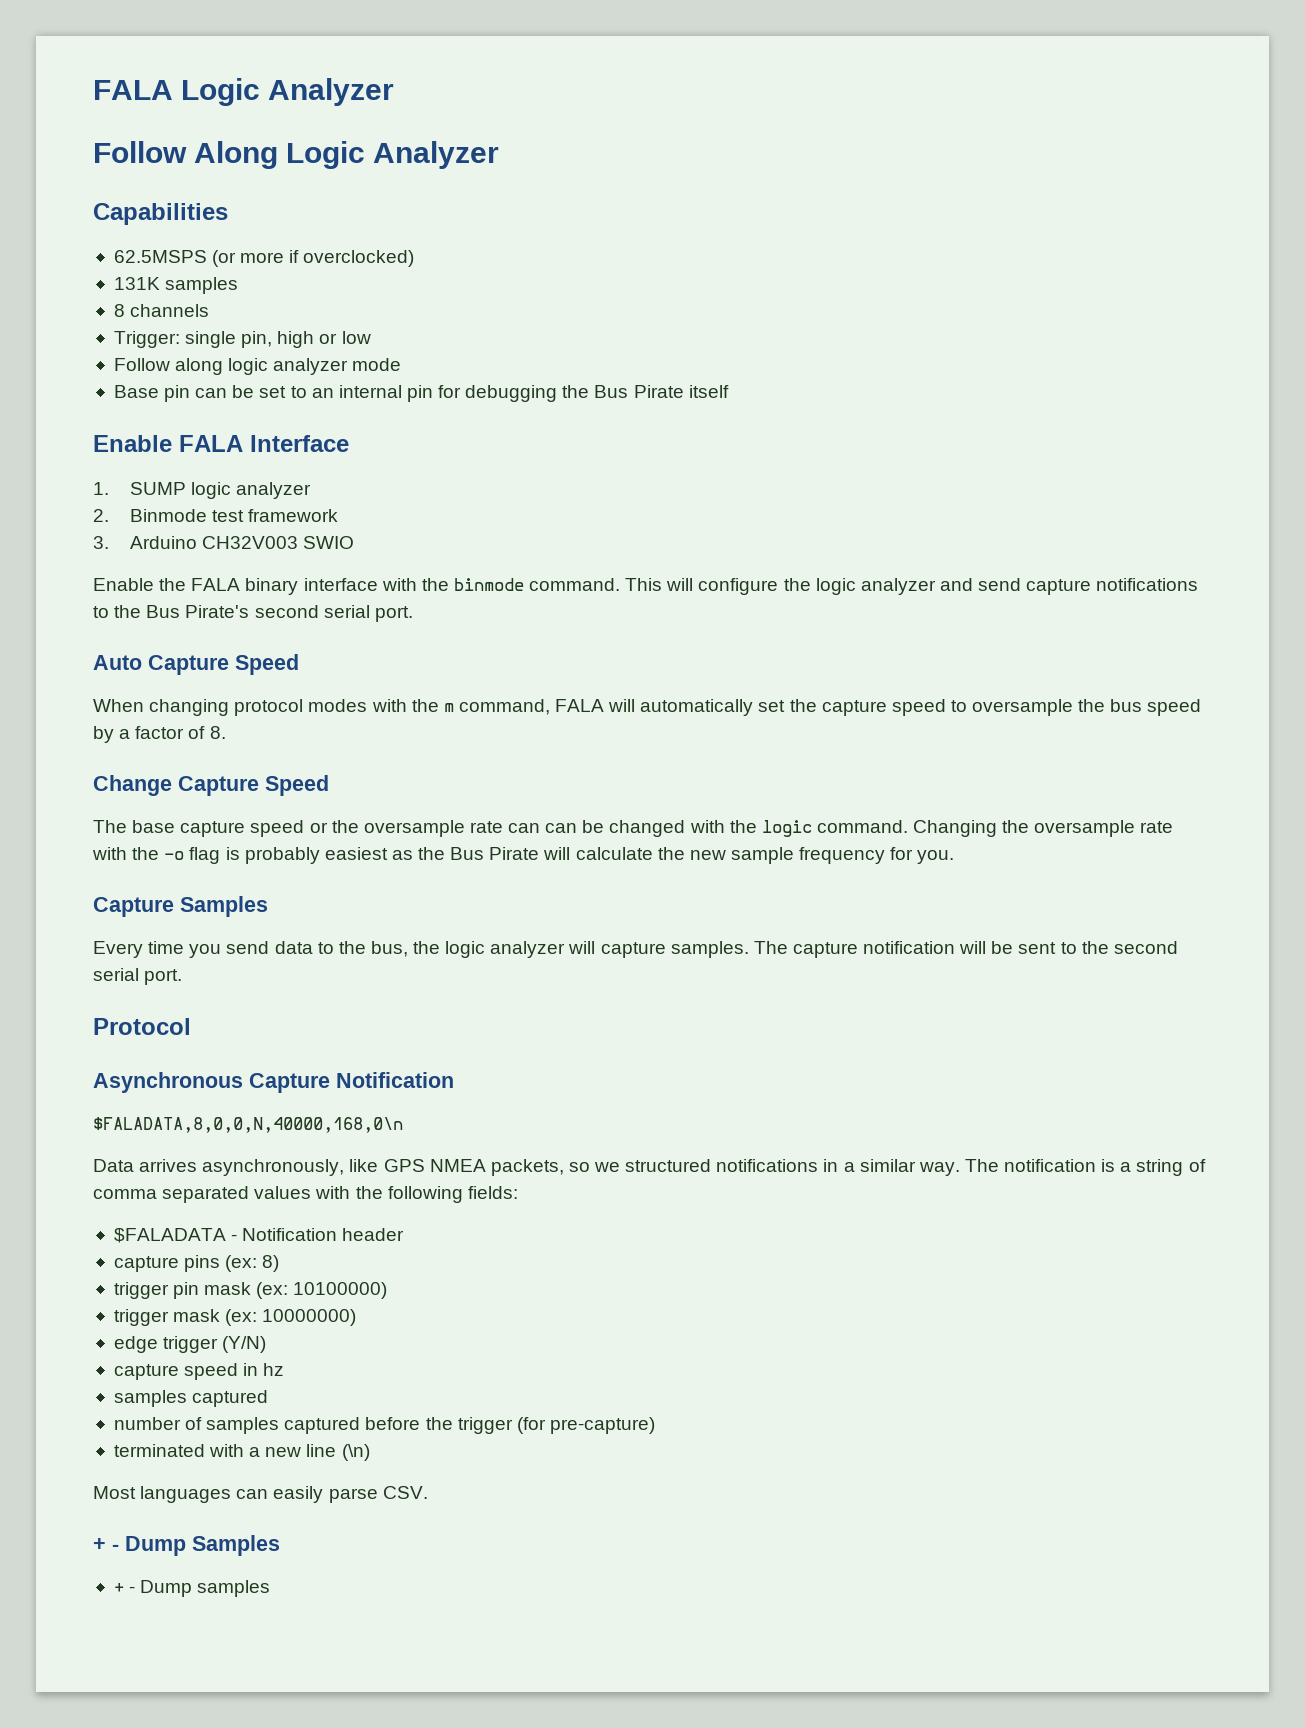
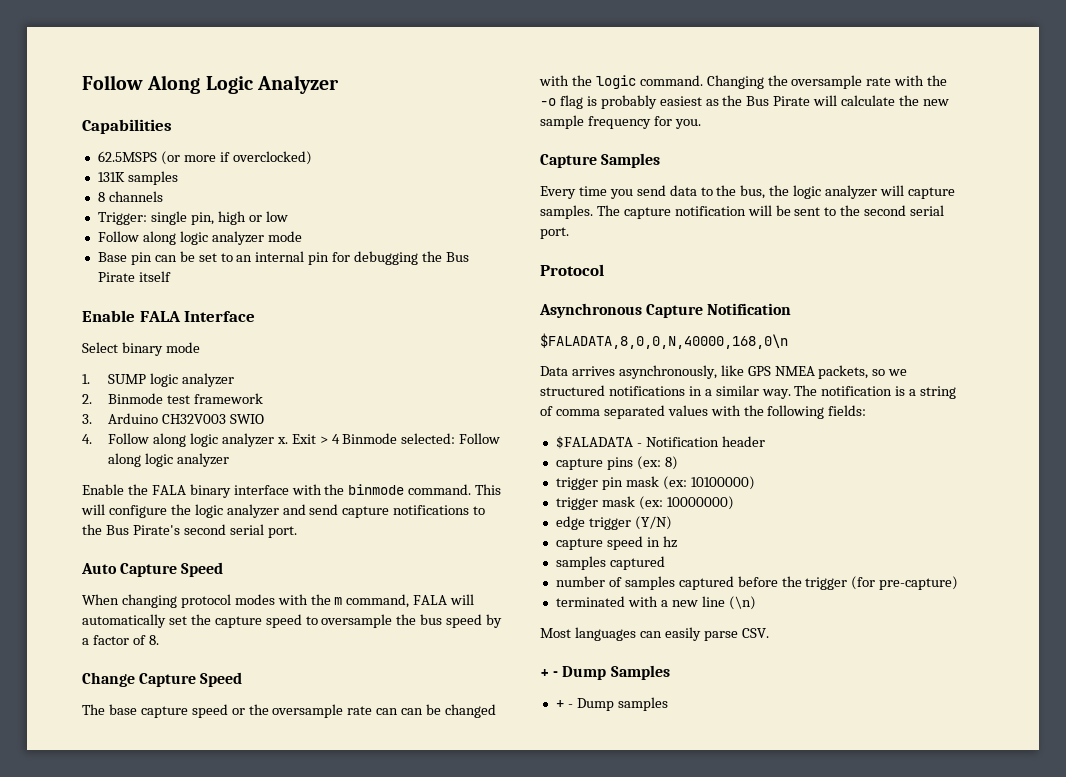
- FALA Logic Analyzer
+ Select binary mode
+ 4. Follow along logic analyzer x. Exit > 4 Binmode selected: Follow along logic analyzer

